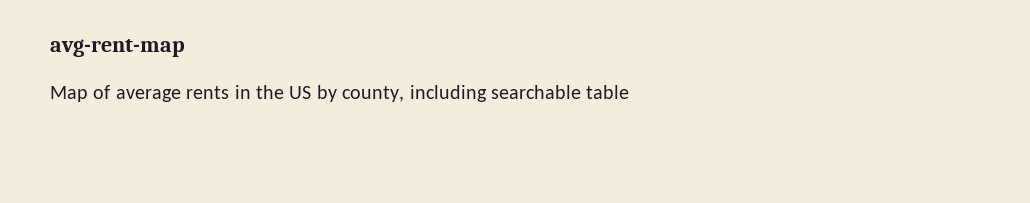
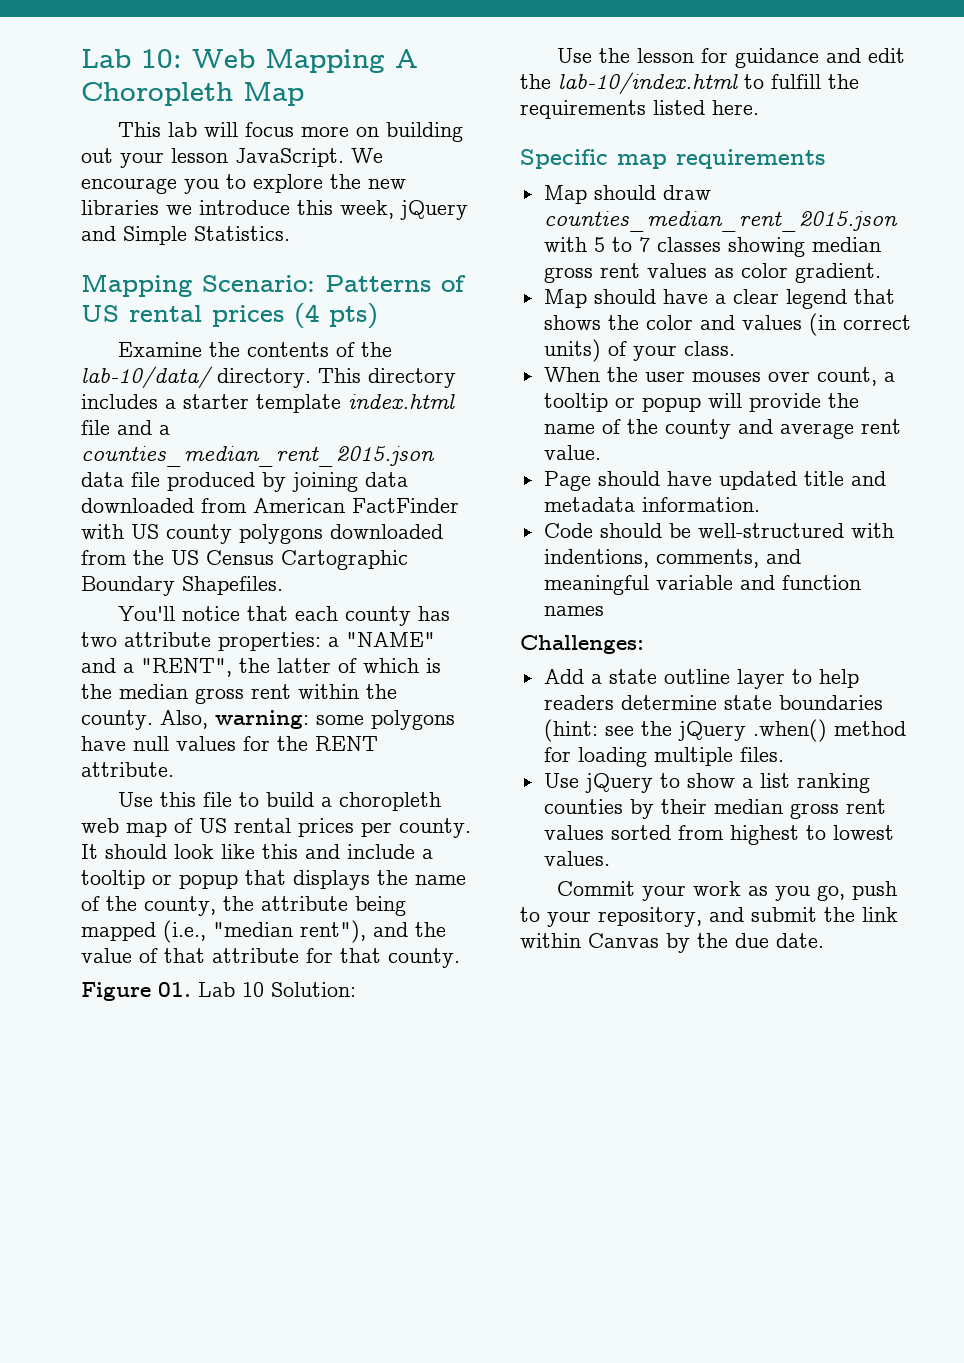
- avg-rent-map
- Map of average rents in the US by county, including searchable table
+ Lab 10: Web Mapping A Choropleth Map
+ This lab will focus more on building out your lesson JavaScript. We encourage you to explore the new libraries we introduce this week, jQuery and Simple Statistics.
+ Mapping Scenario: Patterns of US rental prices (4 pts)
+ Examine the contents of the lab-10/data/ directory. This directory includes a starter template index.html file and a counties_median_rent_2015.json data file produced by joining data downloaded from American FactFinder with US county polygons downloaded from the US Census Cartographic Boundary Shapefiles.
+ You'll notice that each county has two attribute properties: a "NAME" and a "RENT", the latter of which is the median gross rent within the county. Also, warning: some polygons have null values for the RENT attribute.
+ Use this file to build a choropleth web map of US rental prices per county. It should look like this and include a tooltip or popup that displays the name of the county, the attribute being mapped (i.e., "median rent"), and the value of that attribute for that county.
+ Figure 01. Lab 10 Solution:
+ Use the lesson for guidance and edit the lab-10/index.html to fulfill the requirements listed here.
+ Specific map requirements
+ Map should draw counties_median_rent_2015.json with 5 to 7 classes showing median gross rent values as color gradient.
+ Map should have a clear legend that shows the color and values (in correct units) of your class.
+ When the user mouses over count, a tooltip or popup will provide the name of the county and average rent value.
+ Page should have updated title and metadata information.
+ Code should be well-structured with indentions, comments, and meaningful variable and function names
+ Challenges:
+ Add a state outline layer to help readers determine state boundaries (hint: see the jQuery .when() method for loading multiple files.
+ Use jQuery to show a list ranking counties by their median gross rent values sorted from highest to lowest values.
+ Commit your work as you go, push to your repository, and submit the link within Canvas by the due date.

